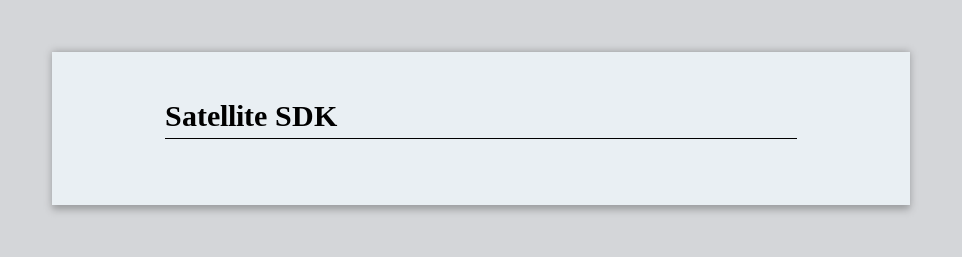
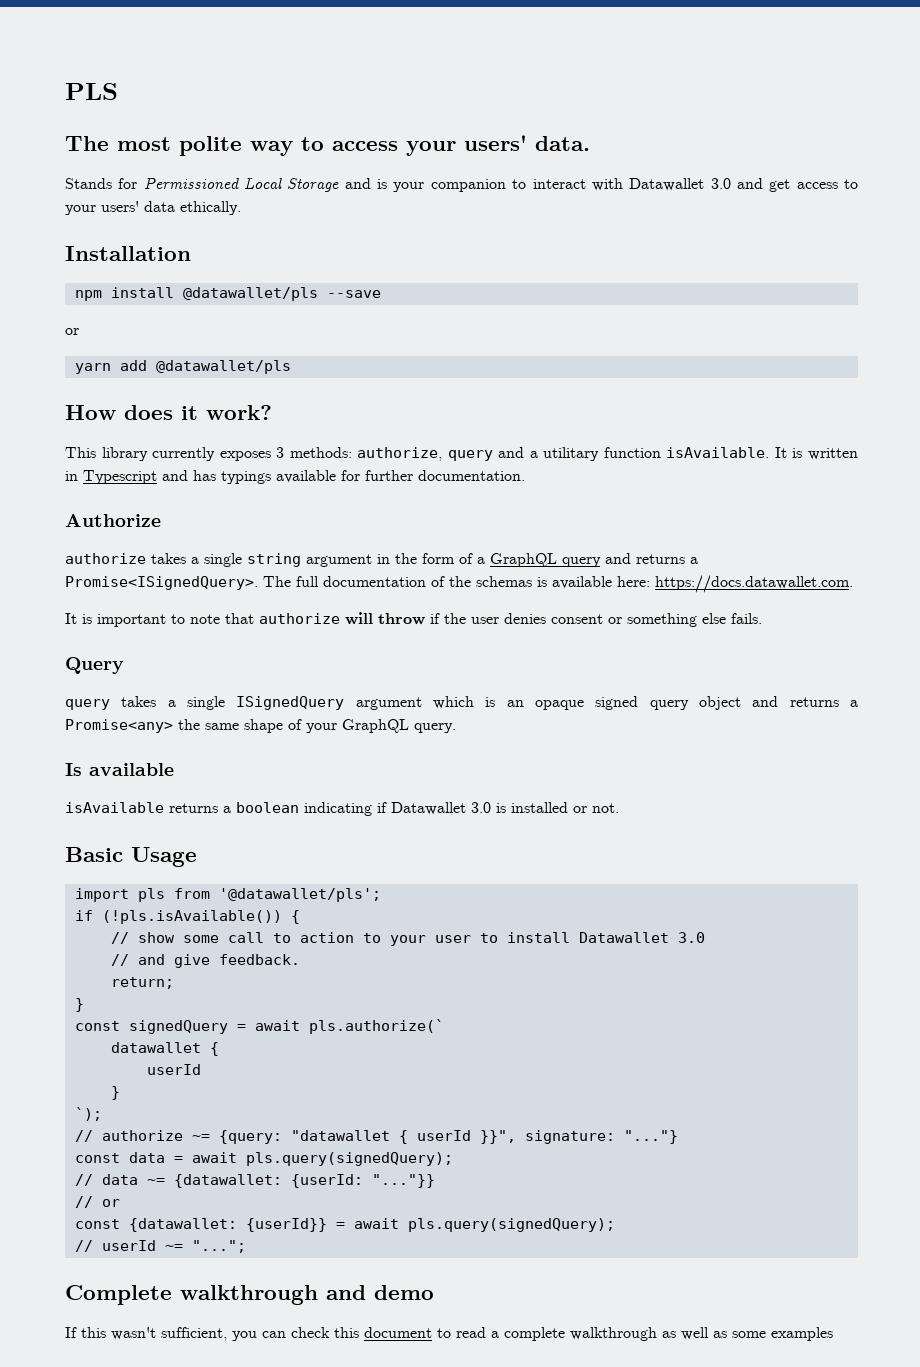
- Satellite SDK
+ PLS
+ The most polite way to access your users' data.
+ Stands for Permissioned Local Storage and is your companion to interact with Datawallet 3.0 and get access to your users' data ethically.
+ Installation
+ npm install @datawallet/pls --save
+ or
+ yarn add @datawallet/pls
+ How does it work?
+ This library currently exposes 3 methods: authorize, query and a utilitary function isAvailable. It is written in Typescript and has typings available for further documentation.
+ Authorize
+ authorize takes a single string argument in the form of a GraphQL query and returns a Promise<ISignedQuery>. The full documentation of the schemas is available here: https://docs.datawallet.com.
+ It is important to note that authorize will throw if the user denies consent or something else fails.
+ Query
+ query takes a single ISignedQuery argument which is an opaque signed query object and returns a Promise<any> the same shape of your GraphQL query.
+ Is available
+ isAvailable returns a boolean indicating if Datawallet 3.0 is installed or not.
+ Basic Usage
+ import pls from '@datawallet/pls';
+ if (!pls.isAvailable()) {
+ // show some call to action to your user to install Datawallet 3.0
+ // and give feedback.
+ return;
+ }
+ const signedQuery = await pls.authorize(`
+ datawallet {
+ userId
+ }
+ `);
+ // authorize ~= {query: "datawallet { userId }}", signature: "..."}
+ const data = await pls.query(signedQuery);
+ // data ~= {datawallet: {userId: "..."}}
+ // or
+ const {datawallet: {userId}} = await pls.query(signedQuery);
+ // userId ~= "...";
+ Complete walkthrough and demo
+ If this wasn't sufficient, you can check this document to read a complete walkthrough as well as some examples

